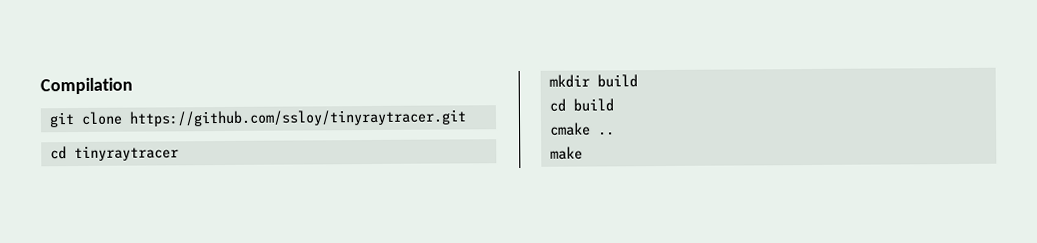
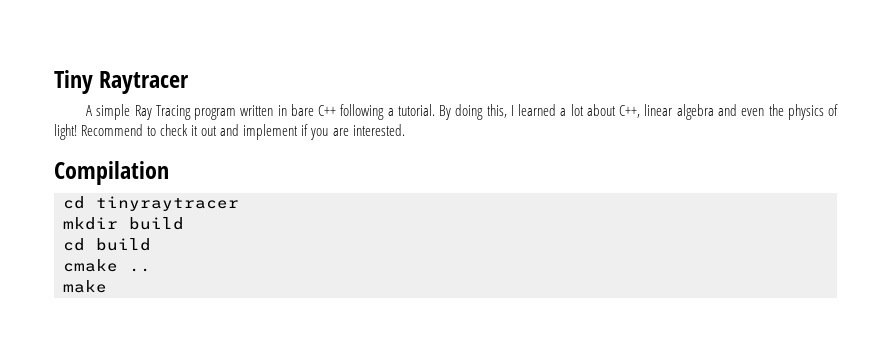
+ Tiny Raytracer
+ A simple Ray Tracing program written in bare C++ following a tutorial. By doing this, I learned a lot about C++, linear algebra and even the physics of light! Recommend to check it out and implement if you are interested.
  Compilation
- git clone https://github.com/ssloy/tinyraytracer.git

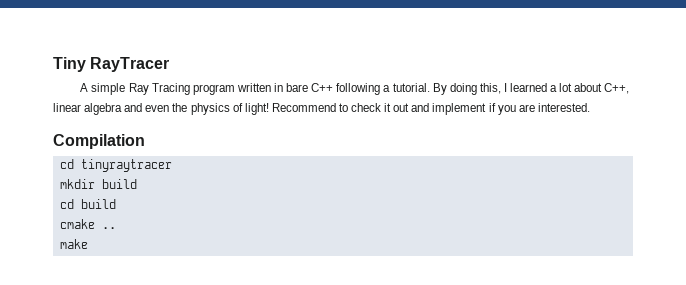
- Tiny Raytracer
+ Tiny RayTracer

